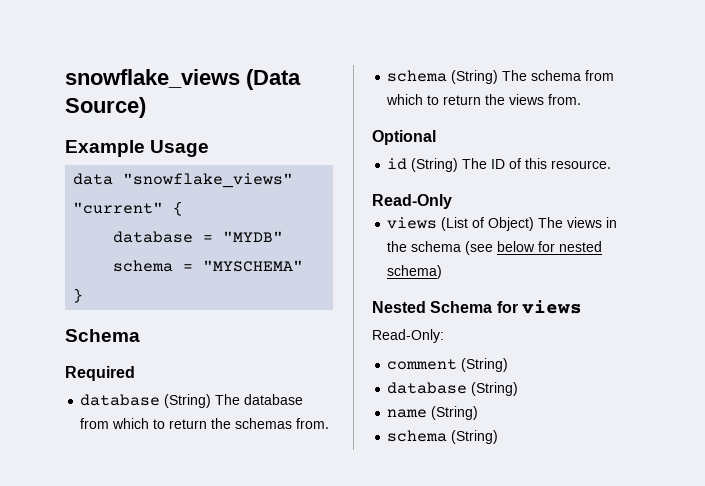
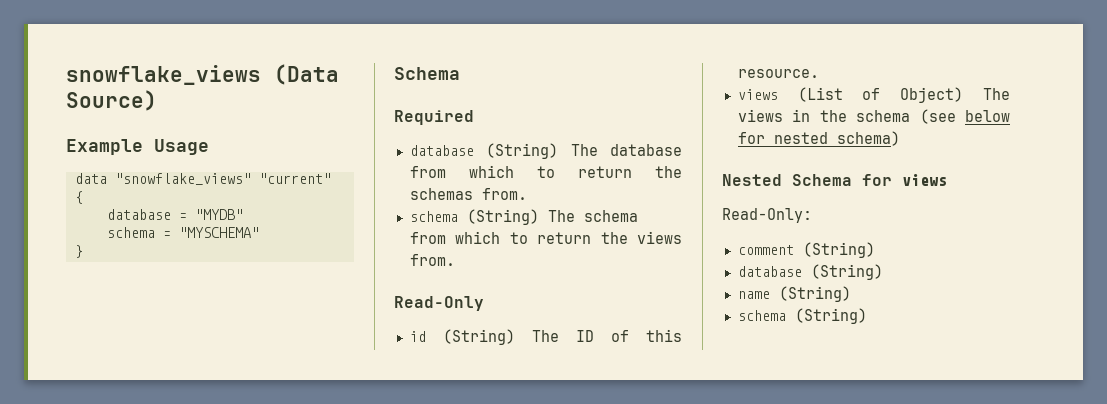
- Optional
+ Read-Only
- Read-Only

